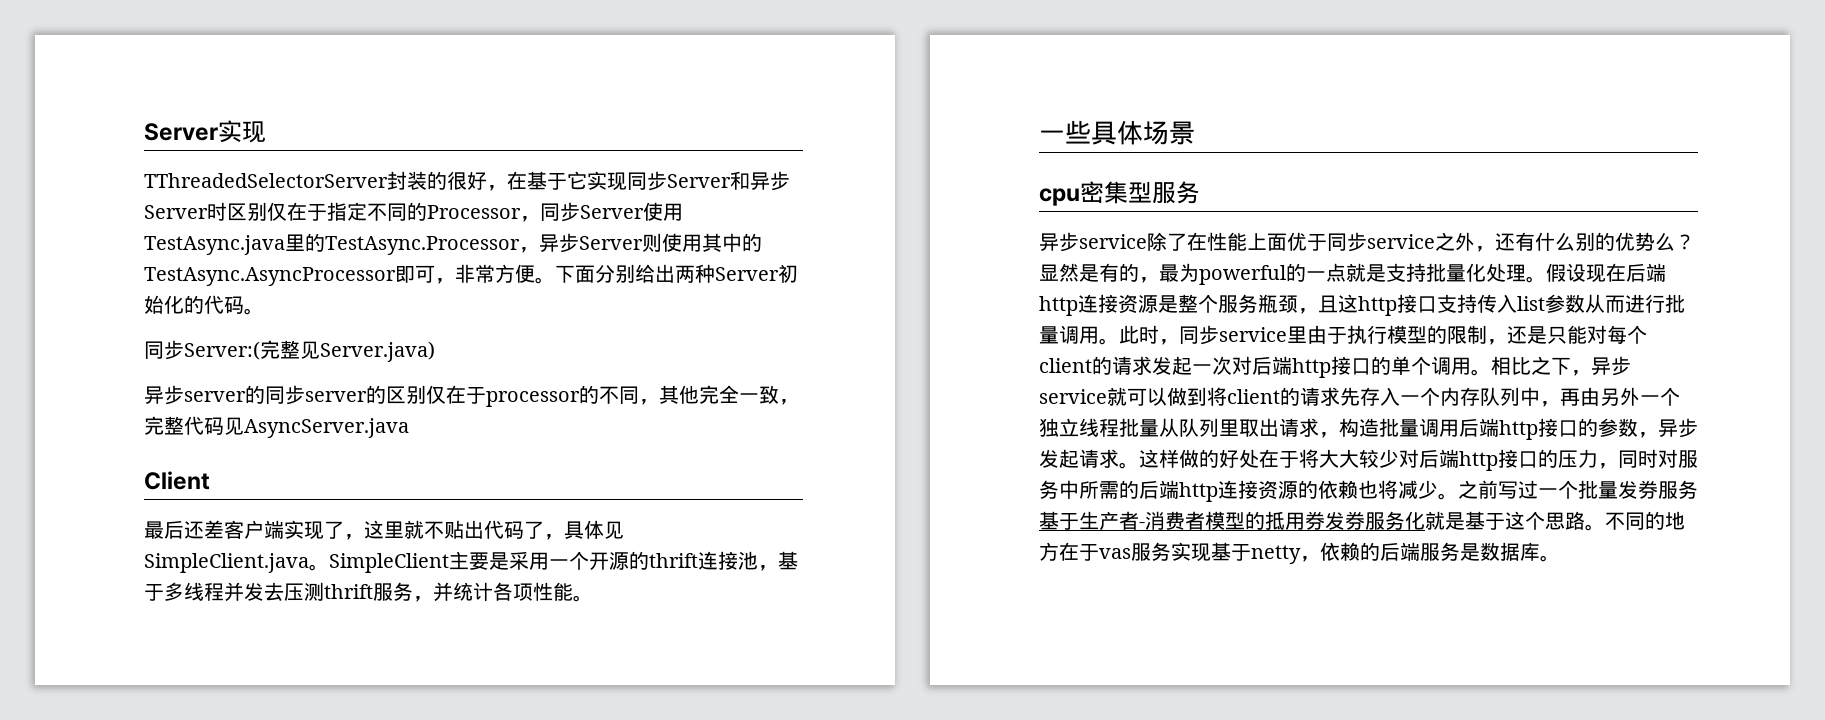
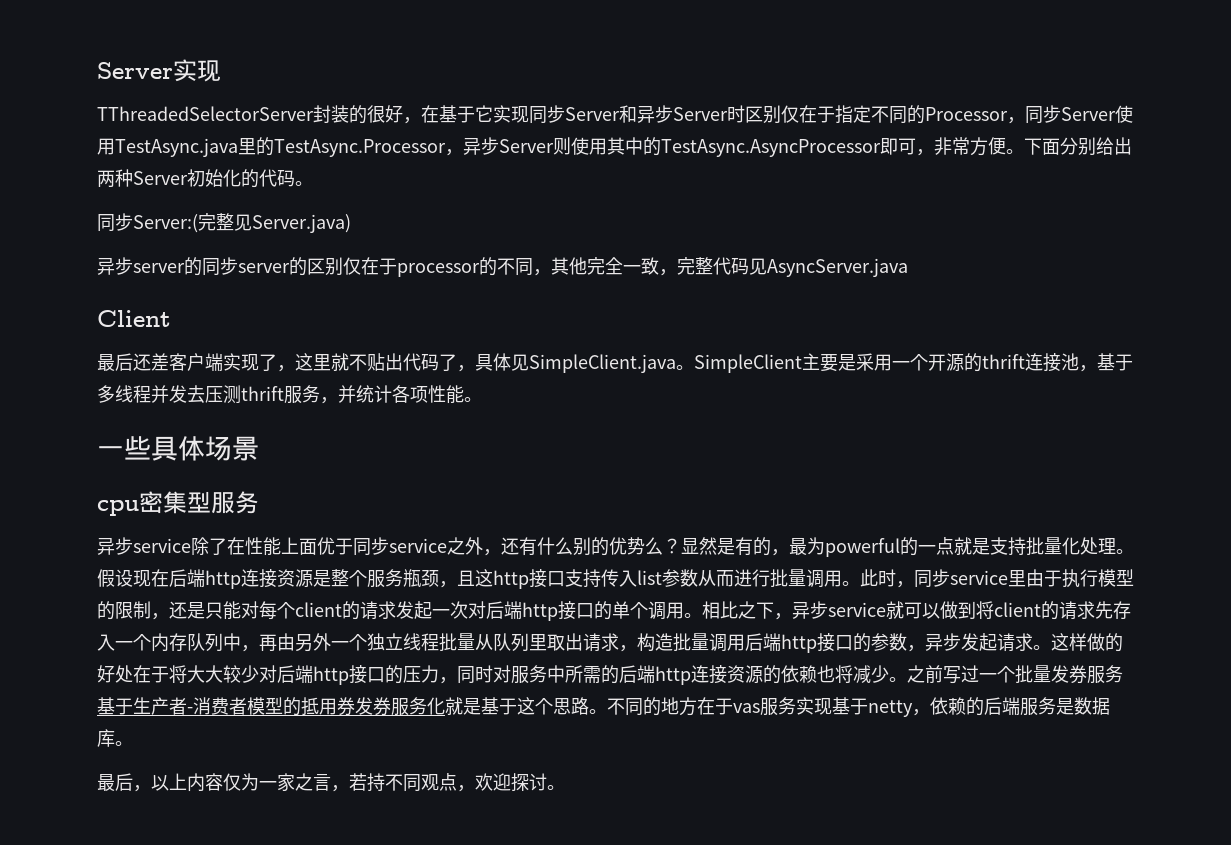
+ 最后，以上内容仅为一家之言，若持不同观点，欢迎探讨。

